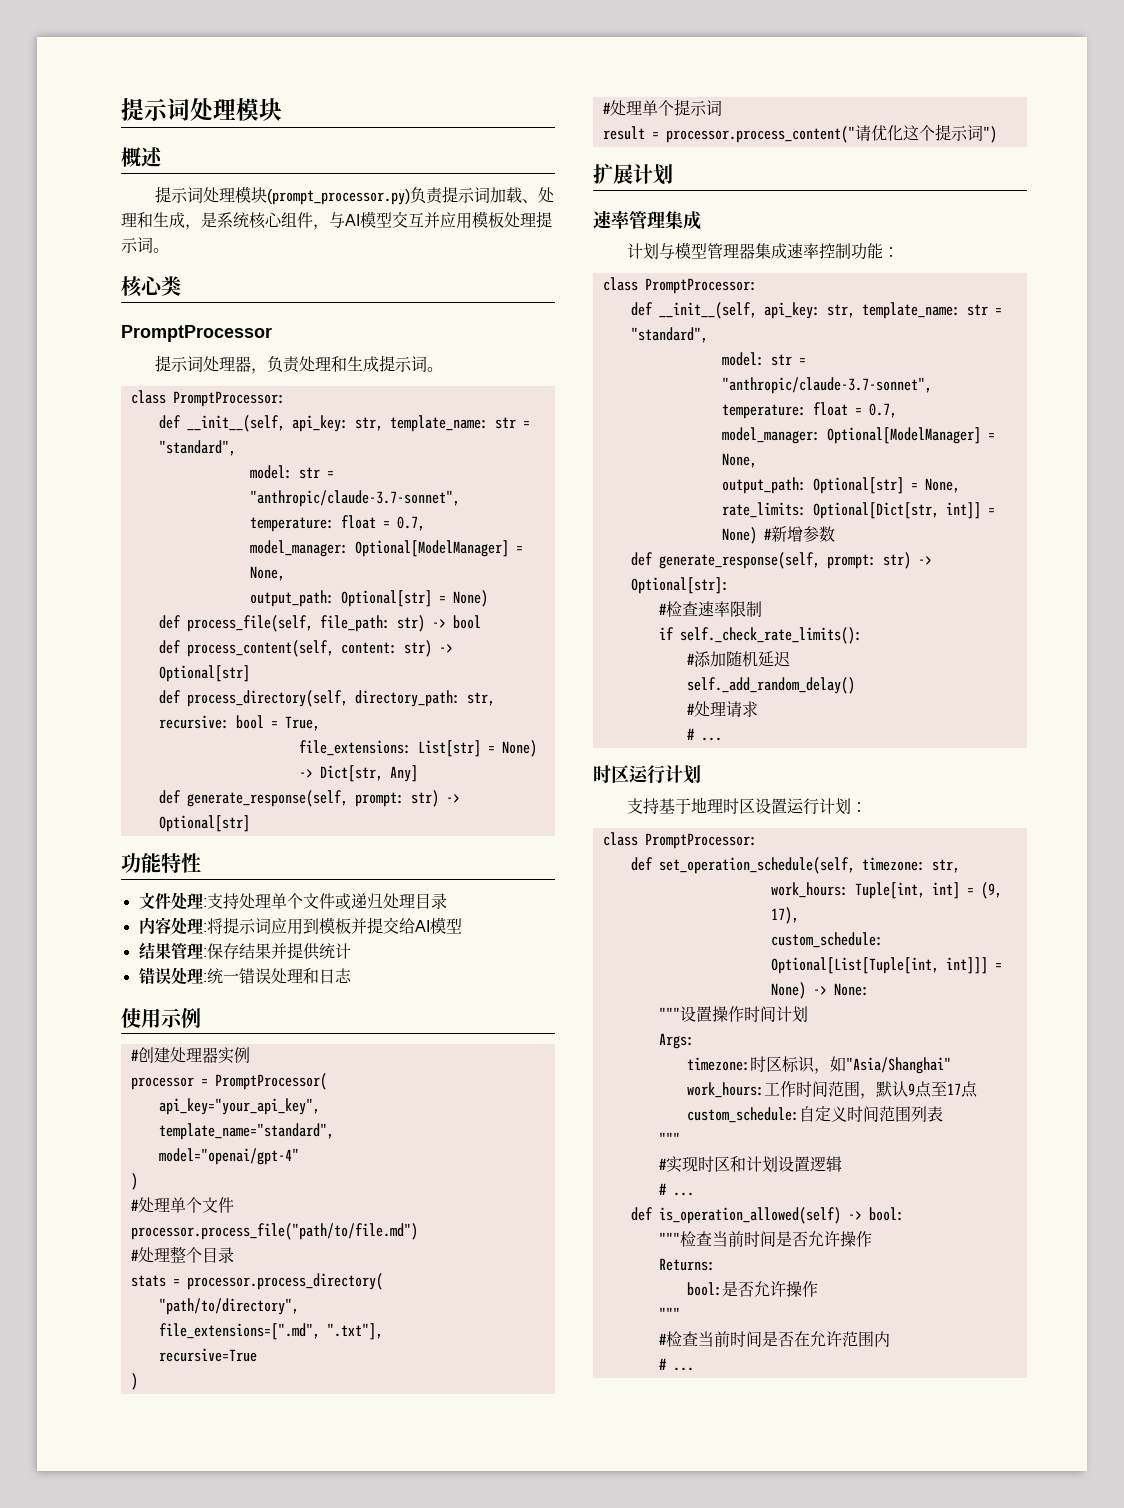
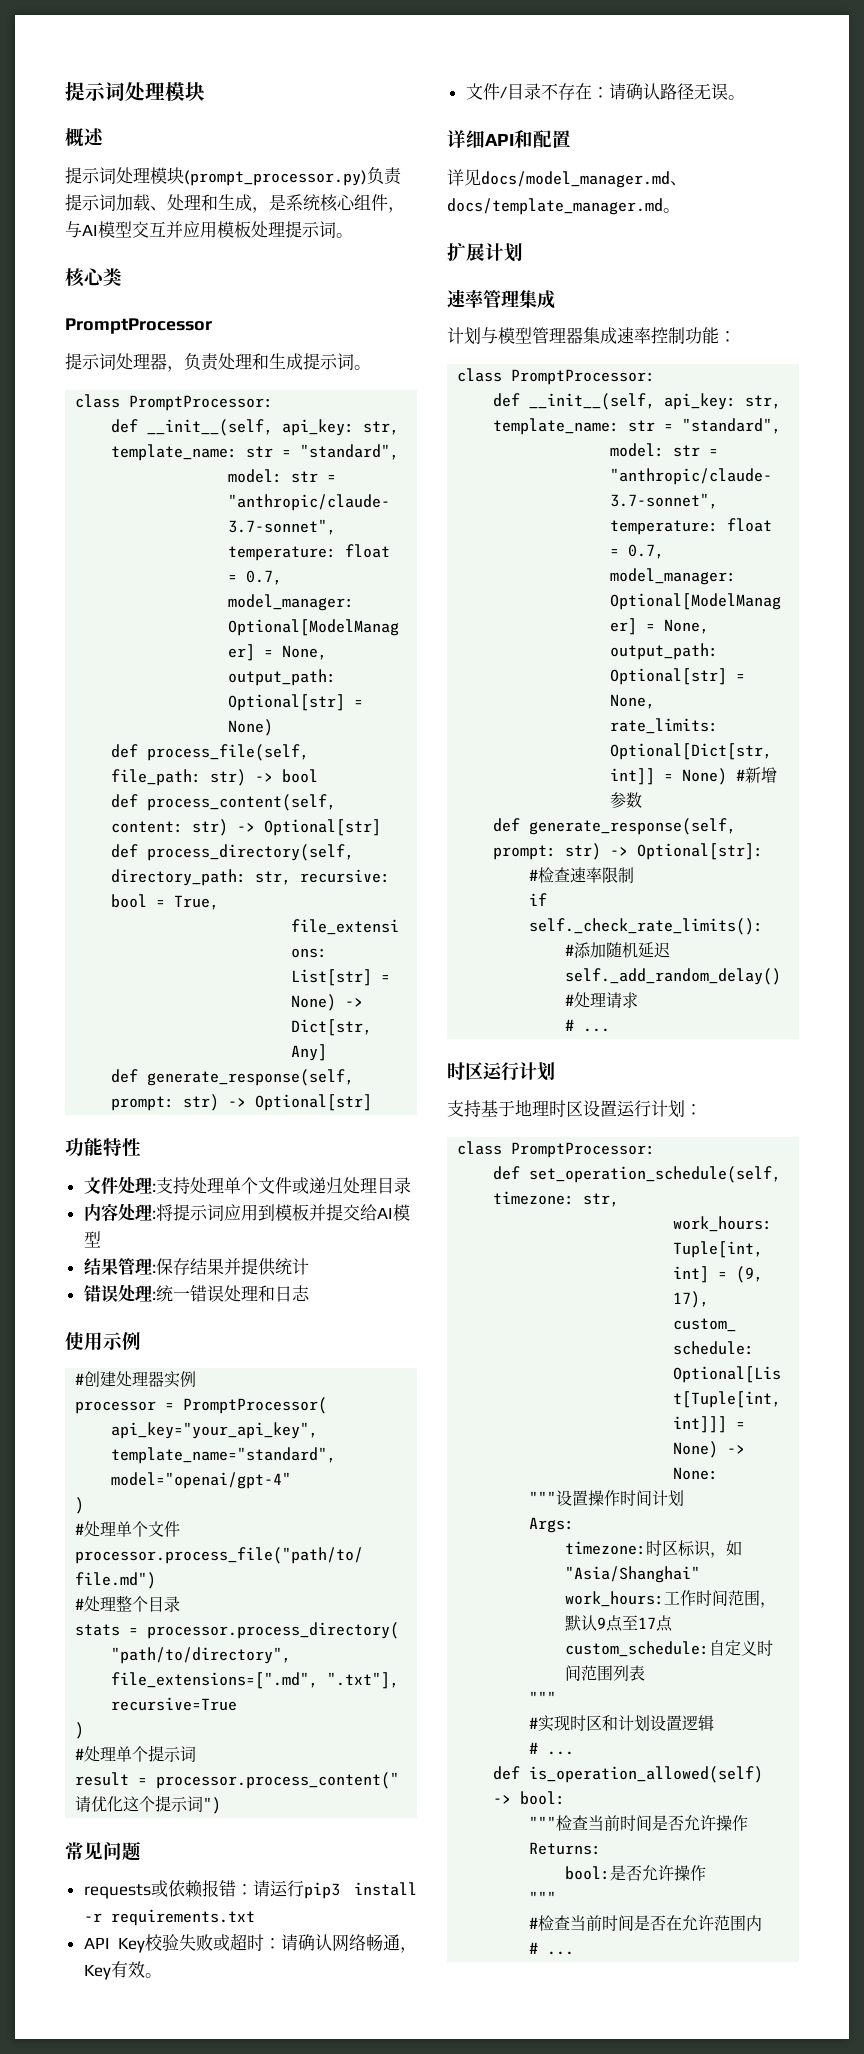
+ 常见问题
+ requests或依赖报错：请运行pip3 install -r requirements.txt
+ API Key校验失败或超时：请确认网络畅通，Key有效。
+ 文件/目录不存在：请确认路径无误。
+ 详细API和配置
+ 详见docs/model_manager.md、docs/template_manager.md。

